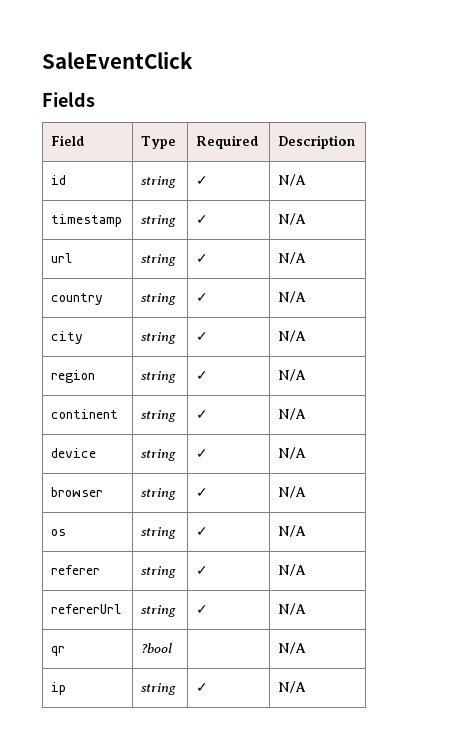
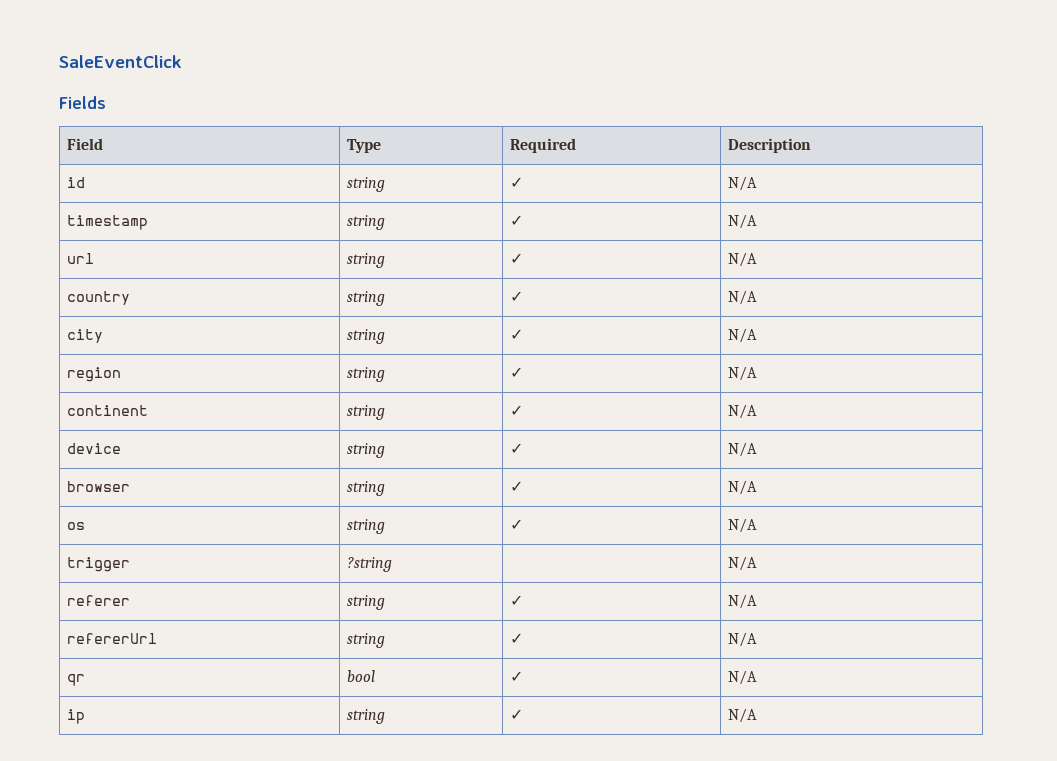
+ trigger | ?string | | N/A
- qr | ?bool | | N/A
+ qr | bool | ✓ | N/A

